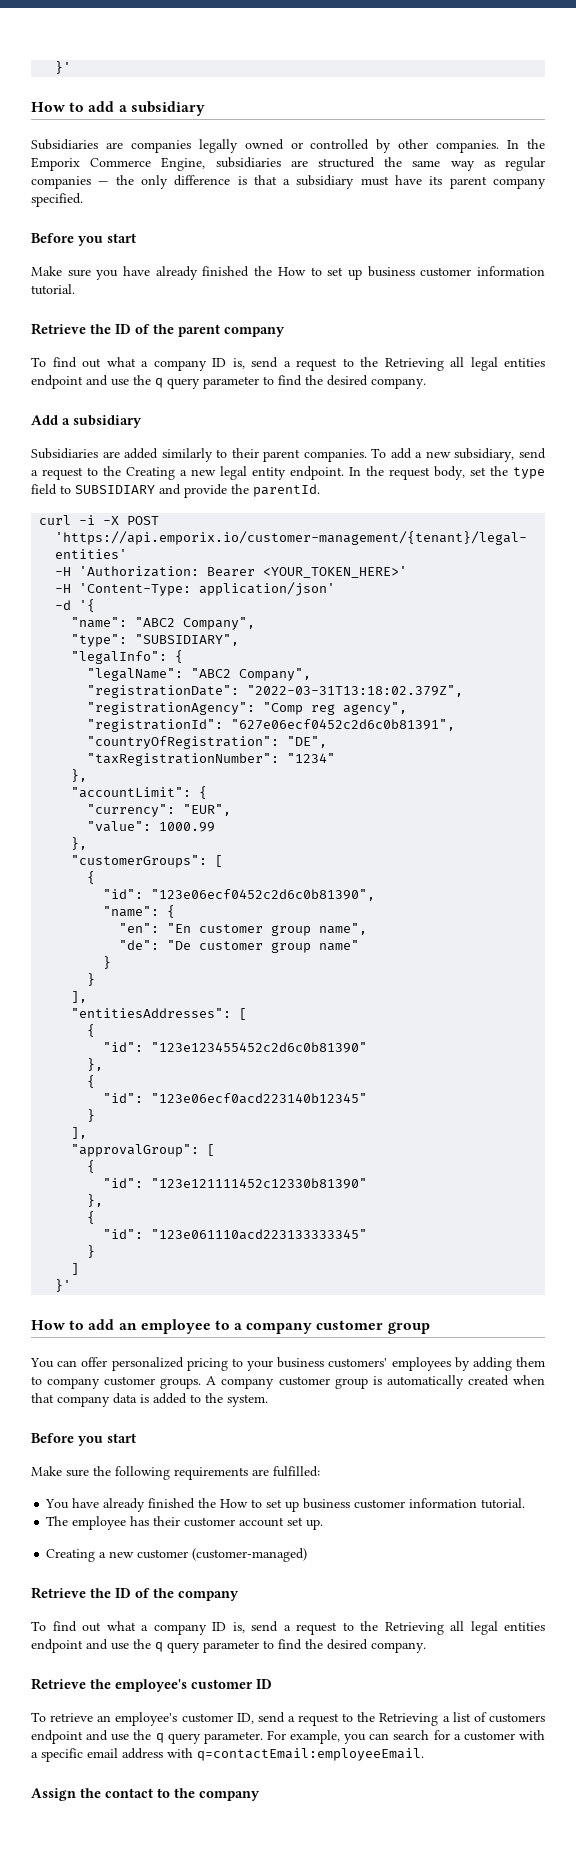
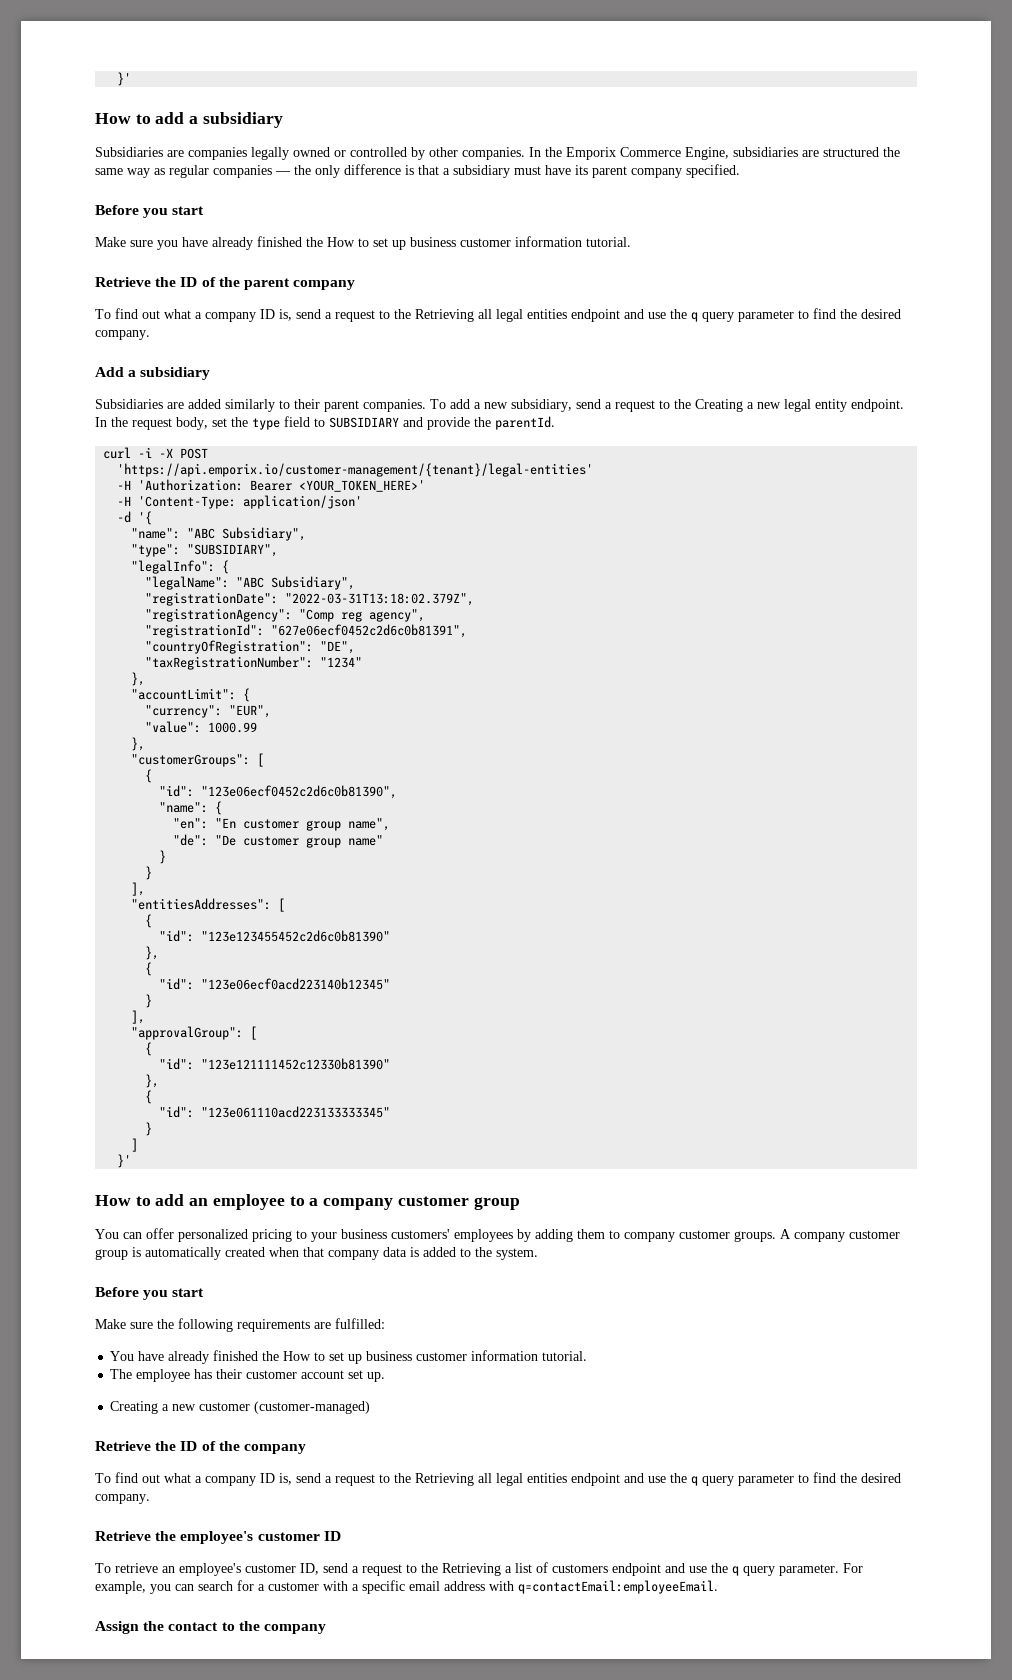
- "name": "ABC2 Company",
+ "name": "ABC Subsidiary",
- "legalName": "ABC2 Company",
+ "legalName": "ABC Subsidiary",

